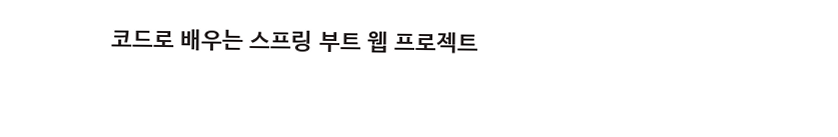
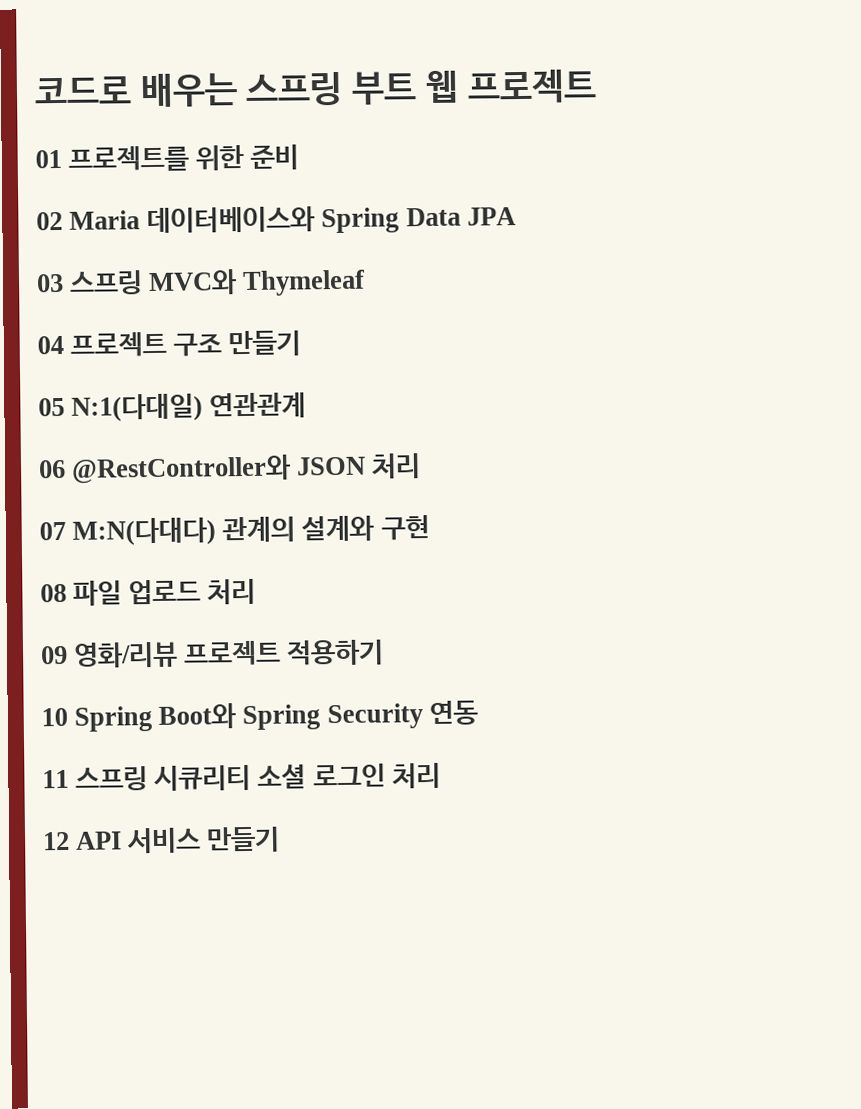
+ 01 프로젝트를 위한 준비
+ 02 Maria 데이터베이스와 Spring Data JPA
+ 03 스프링 MVC와 Thymeleaf
+ 04 프로젝트 구조 만들기
+ 05 N:1(다대일) 연관관계
+ 06 @RestController와 JSON 처리
+ 07 M:N(다대다) 관계의 설계와 구현
+ 08 파일 업로드 처리
+ 09 영화/리뷰 프로젝트 적용하기
+ 10 Spring Boot와 Spring Security 연동
+ 11 스프링 시큐리티 소셜 로그인 처리
+ 12 API 서비스 만들기

